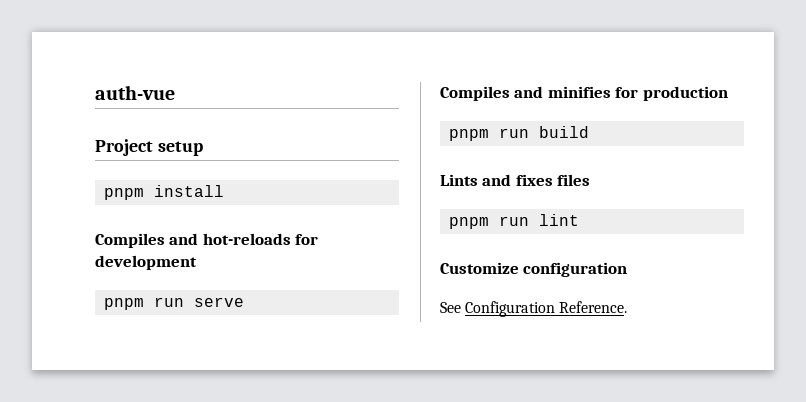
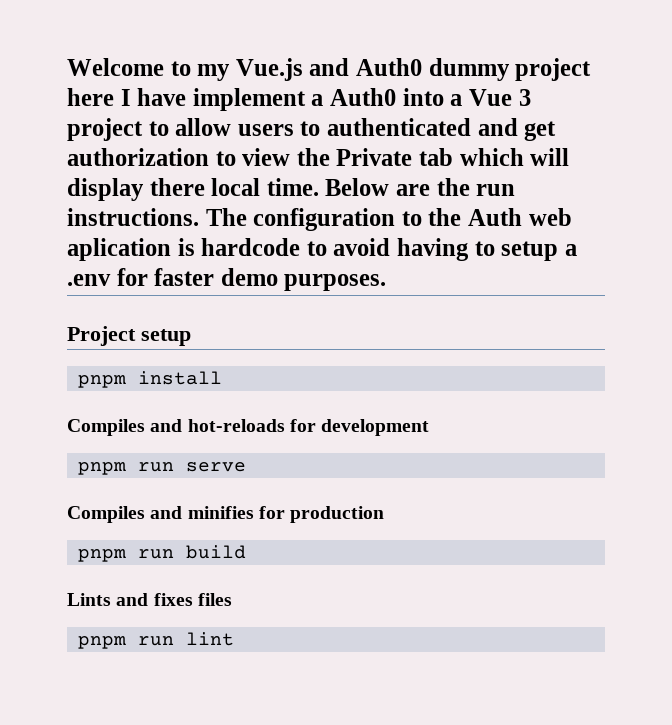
- auth-vue
+ Welcome to my Vue.js and Auth0 dummy project here I have implement a Auth0 into a Vue 3 project to allow users to authenticated and get authorization to view the Private tab which will display there local time. Below are the run instructions. The configuration to the Auth web aplication is hardcode to avoid having to setup a .env for faster demo purposes.
- Customize configuration
- See Configuration Reference.

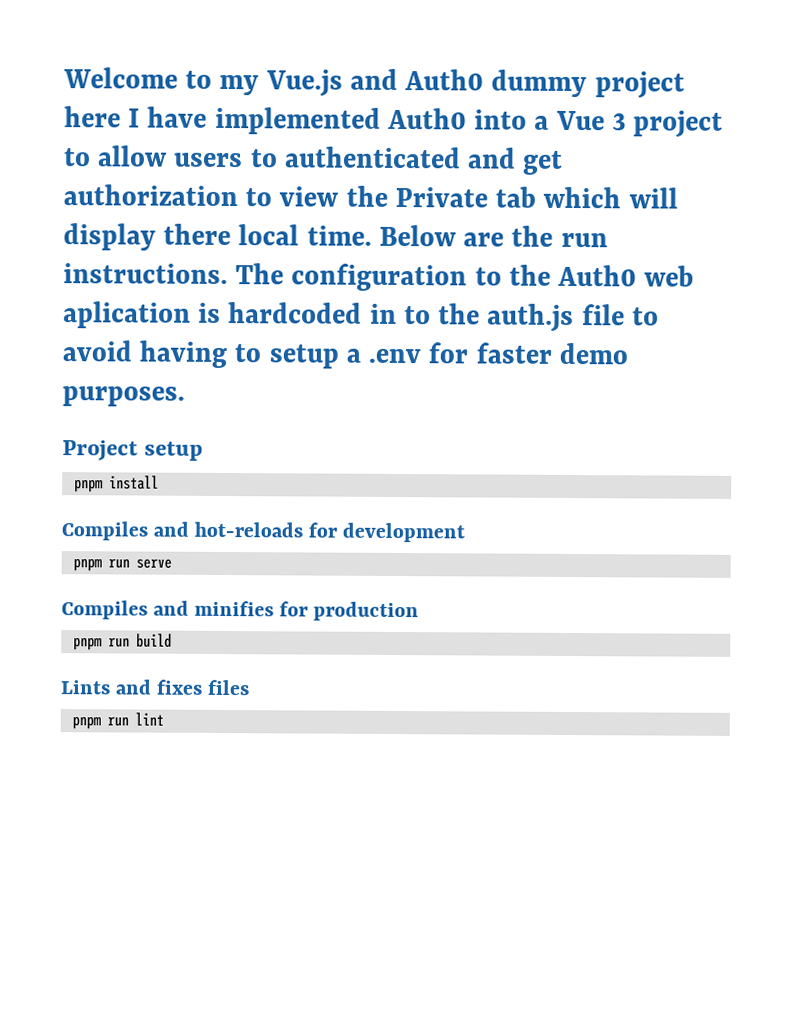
- Welcome to my Vue.js and Auth0 dummy project here I have implement a Auth0 into a Vue 3 project to allow users to authenticated and get authorization to view the Private tab which will display there local time.
+ Welcome to my Vue.js and Auth0 dummy project here I have implemented Auth0 into a Vue 3 project to allow users to authenticated and get authorization to view the Private tab which will display there local time.
- The configuration to the Auth web aplication is hardcode to avoid having to setup a .env for faster demo purposes.
+ The configuration to the Auth0 web aplication is hardcoded in to the auth.js file to avoid having to setup a .env for faster demo purposes.

